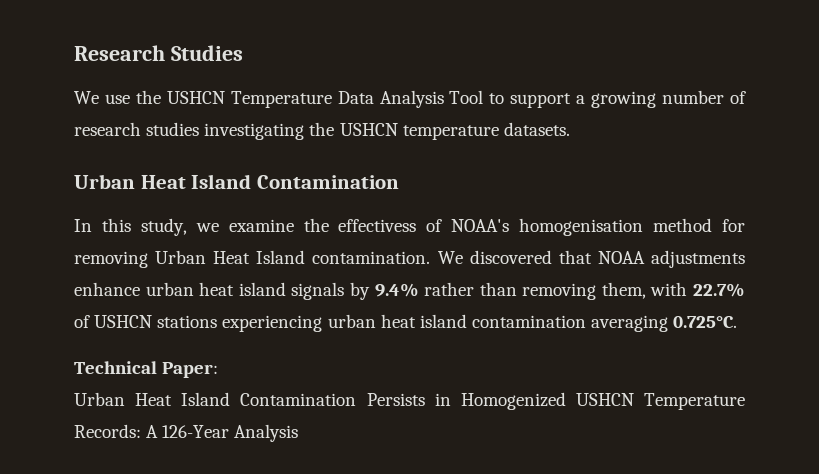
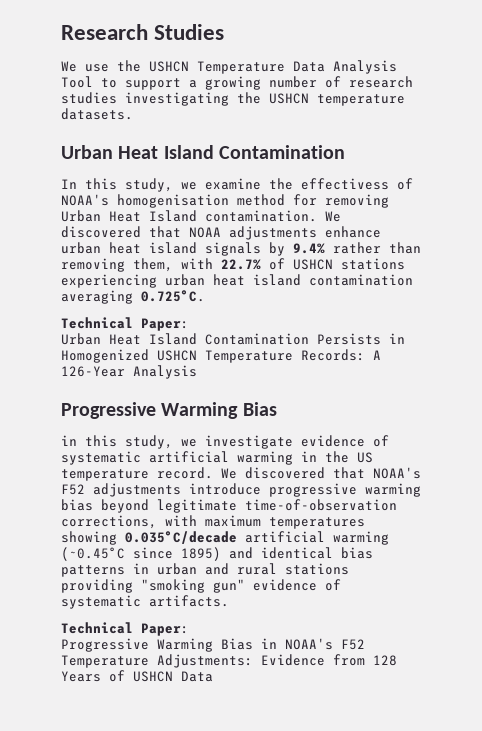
  Urban Heat Island Contamination Persists in Homogenized USHCN Temperature Records: A 126-Year Analysis
+ Progressive Warming Bias
+ in this study, we investigate evidence of systematic artificial warming in the US temperature record. We discovered that NOAA's F52 adjustments introduce progressive warming bias beyond legitimate time-of-observation corrections, with maximum temperatures showing 0.035°C/decade artificial warming (~0.45°C since 1895) and identical bias patterns in urban and rural stations providing "smoking gun" evidence of systematic artifacts.
+ Technical Paper:
+ Progressive Warming Bias in NOAA's F52 Temperature Adjustments: Evidence from 128 Years of USHCN Data

